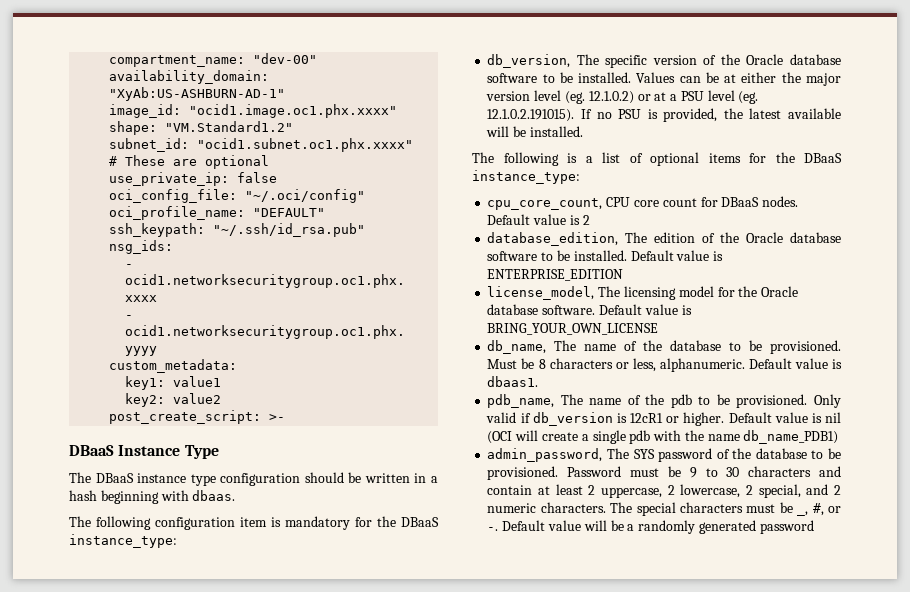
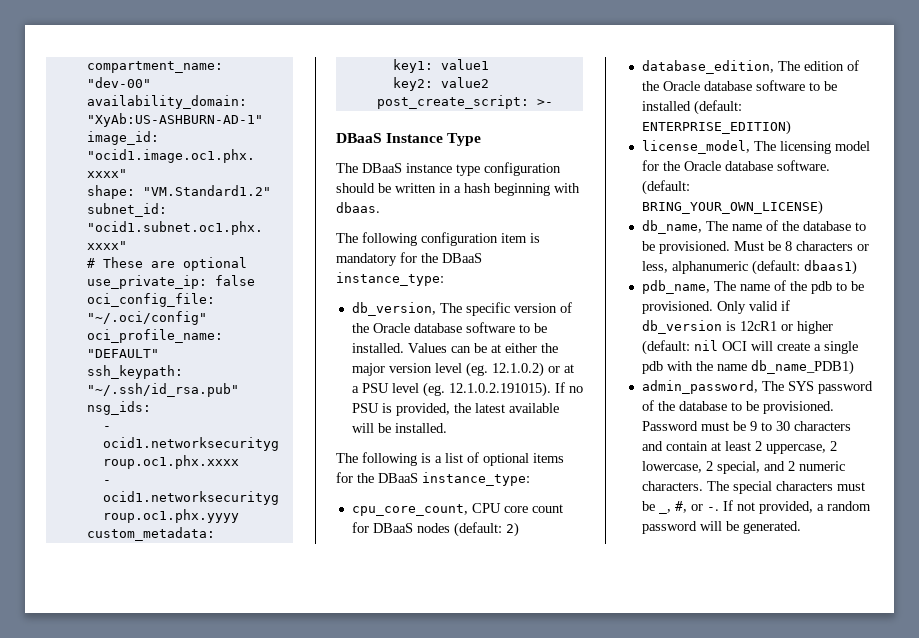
- cpu_core_count, CPU core count for DBaaS nodes. Default value is 2
+ cpu_core_count, CPU core count for DBaaS nodes (default: 2)
- database_edition, The edition of the Oracle database software to be installed. Default value is ENTERPRISE_EDITION
+ database_edition, The edition of the Oracle database software to be installed (default: ENTERPRISE_EDITION)
- Default value is BRING_YOUR_OWN_LICENSE
+ (default: BRING_YOUR_OWN_LICENSE)
- Must be 8 characters or less, alphanumeric. Default value is dbaas1.
+ Must be 8 characters or less, alphanumeric (default: dbaas1)
- Only valid if db_version is 12cR1 or higher. Default value is nil (OCI will create a single pdb with the name db_name_PDB1)
+ Only valid if db_version is 12cR1 or higher (default: nil OCI will create a single pdb with the name db_name_PDB1)
- Default value will be a randomly generated password
+ If not provided, a random password will be generated.

